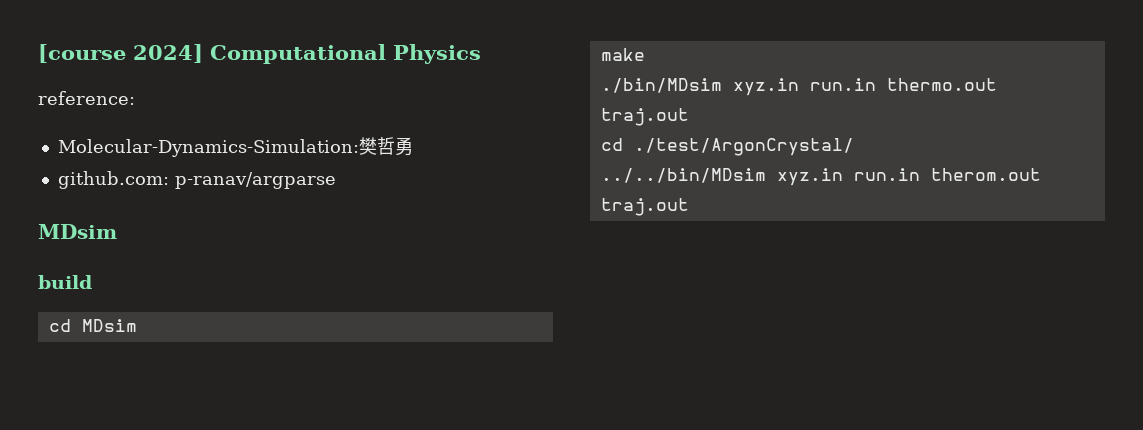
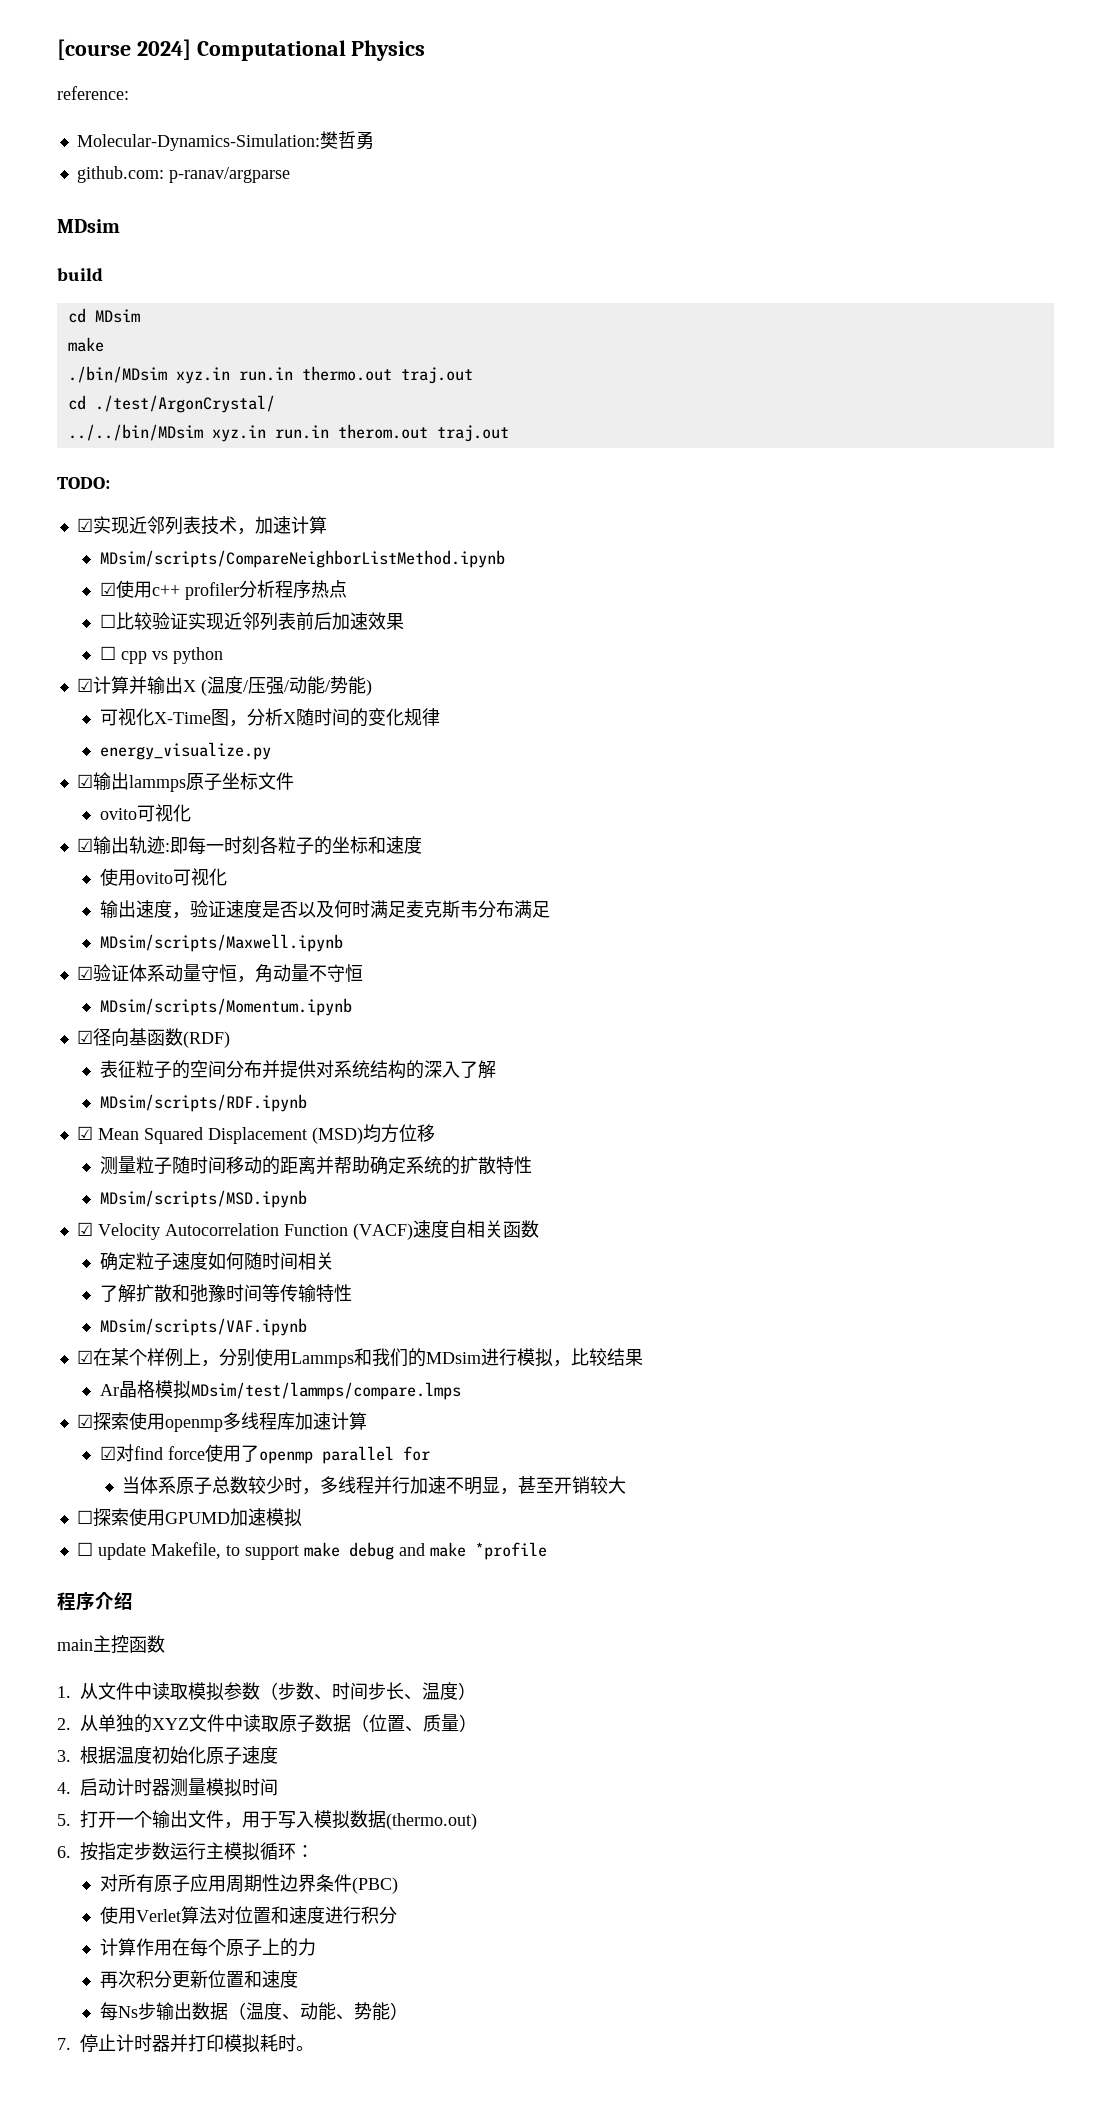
+ TODO:
+ ☑实现近邻列表技术，加速计算
+ MDsim/scripts/CompareNeighborListMethod.ipynb
+ ☑使用c++ profiler分析程序热点
+ ☐比较验证实现近邻列表前后加速效果
+ ☐ cpp vs python
+ ☑计算并输出X (温度/压强/动能/势能)
+ 可视化X-Time图，分析X随时间的变化规律
+ energy_visualize.py
+ ☑输出lammps原子坐标文件
+ ovito可视化
+ ☑输出轨迹:即每一时刻各粒子的坐标和速度
+ 使用ovito可视化
+ 输出速度，验证速度是否以及何时满足麦克斯韦分布满足
+ MDsim/scripts/Maxwell.ipynb
+ ☑验证体系动量守恒，角动量不守恒
+ MDsim/scripts/Momentum.ipynb
+ ☑径向基函数(RDF)
+ 表征粒子的空间分布并提供对系统结构的深入了解
+ MDsim/scripts/RDF.ipynb
+ ☑ Mean Squared Displacement (MSD)均方位移
+ 测量粒子随时间移动的距离并帮助确定系统的扩散特性
+ MDsim/scripts/MSD.ipynb
+ ☑ Velocity Autocorrelation Function (VACF)速度自相关函数
+ 确定粒子速度如何随时间相关
+ 了解扩散和弛豫时间等传输特性
+ MDsim/scripts/VAF.ipynb
+ ☑在某个样例上，分别使用Lammps和我们的MDsim进行模拟，比较结果
+ Ar晶格模拟MDsim/test/lammps/compare.lmps
+ ☑探索使用openmp多线程库加速计算
+ ☑对find force使用了openmp parallel for
+ 当体系原子总数较少时，多线程并行加速不明显，甚至开销较大
+ ☐探索使用GPUMD加速模拟
+ ☐ update Makefile, to support make debug and make *profile
+ 程序介绍
+ main主控函数
+ 1.从文件中读取模拟参数（步数、时间步长、温度）
+ 2.从单独的XYZ文件中读取原子数据（位置、质量）
+ 3.根据温度初始化原子速度
+ 4.启动计时器测量模拟时间
+ 5.打开一个输出文件，用于写入模拟数据(thermo.out)
+ 6.按指定步数运行主模拟循环：
+ 对所有原子应用周期性边界条件(PBC)
+ 使用Verlet算法对位置和速度进行积分
+ 计算作用在每个原子上的力
+ 再次积分更新位置和速度
+ 每Ns步输出数据（温度、动能、势能）
+ 7.停止计时器并打印模拟耗时。

